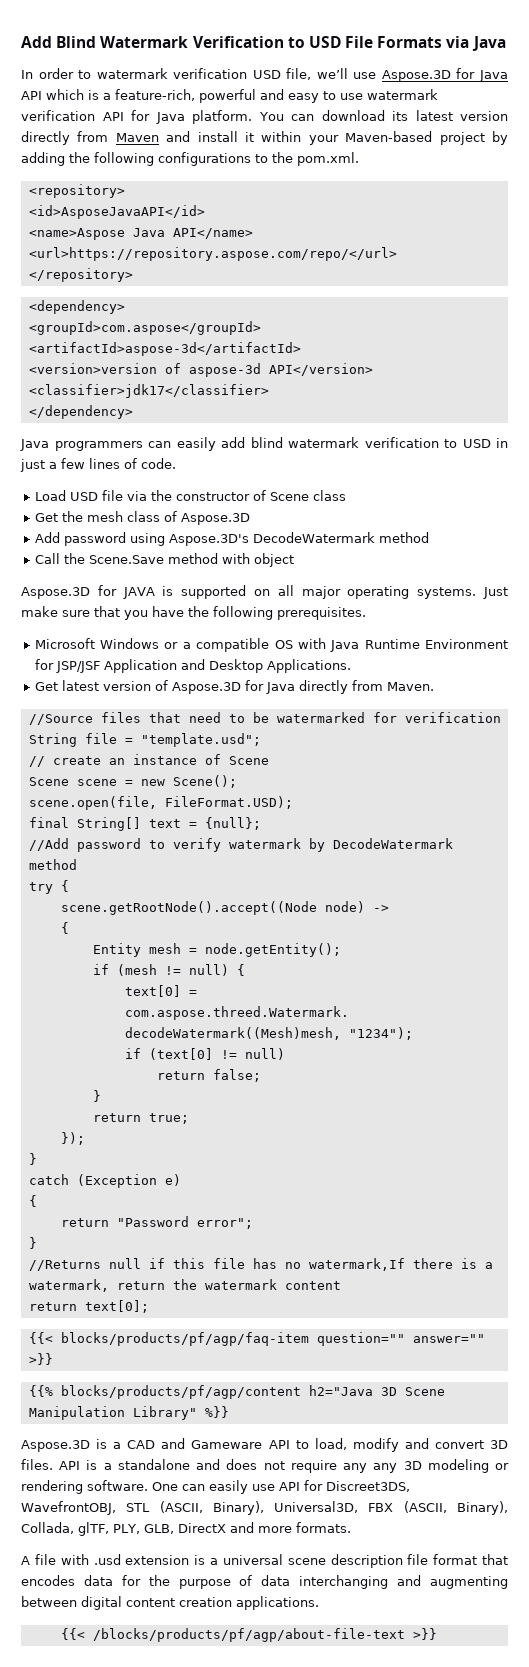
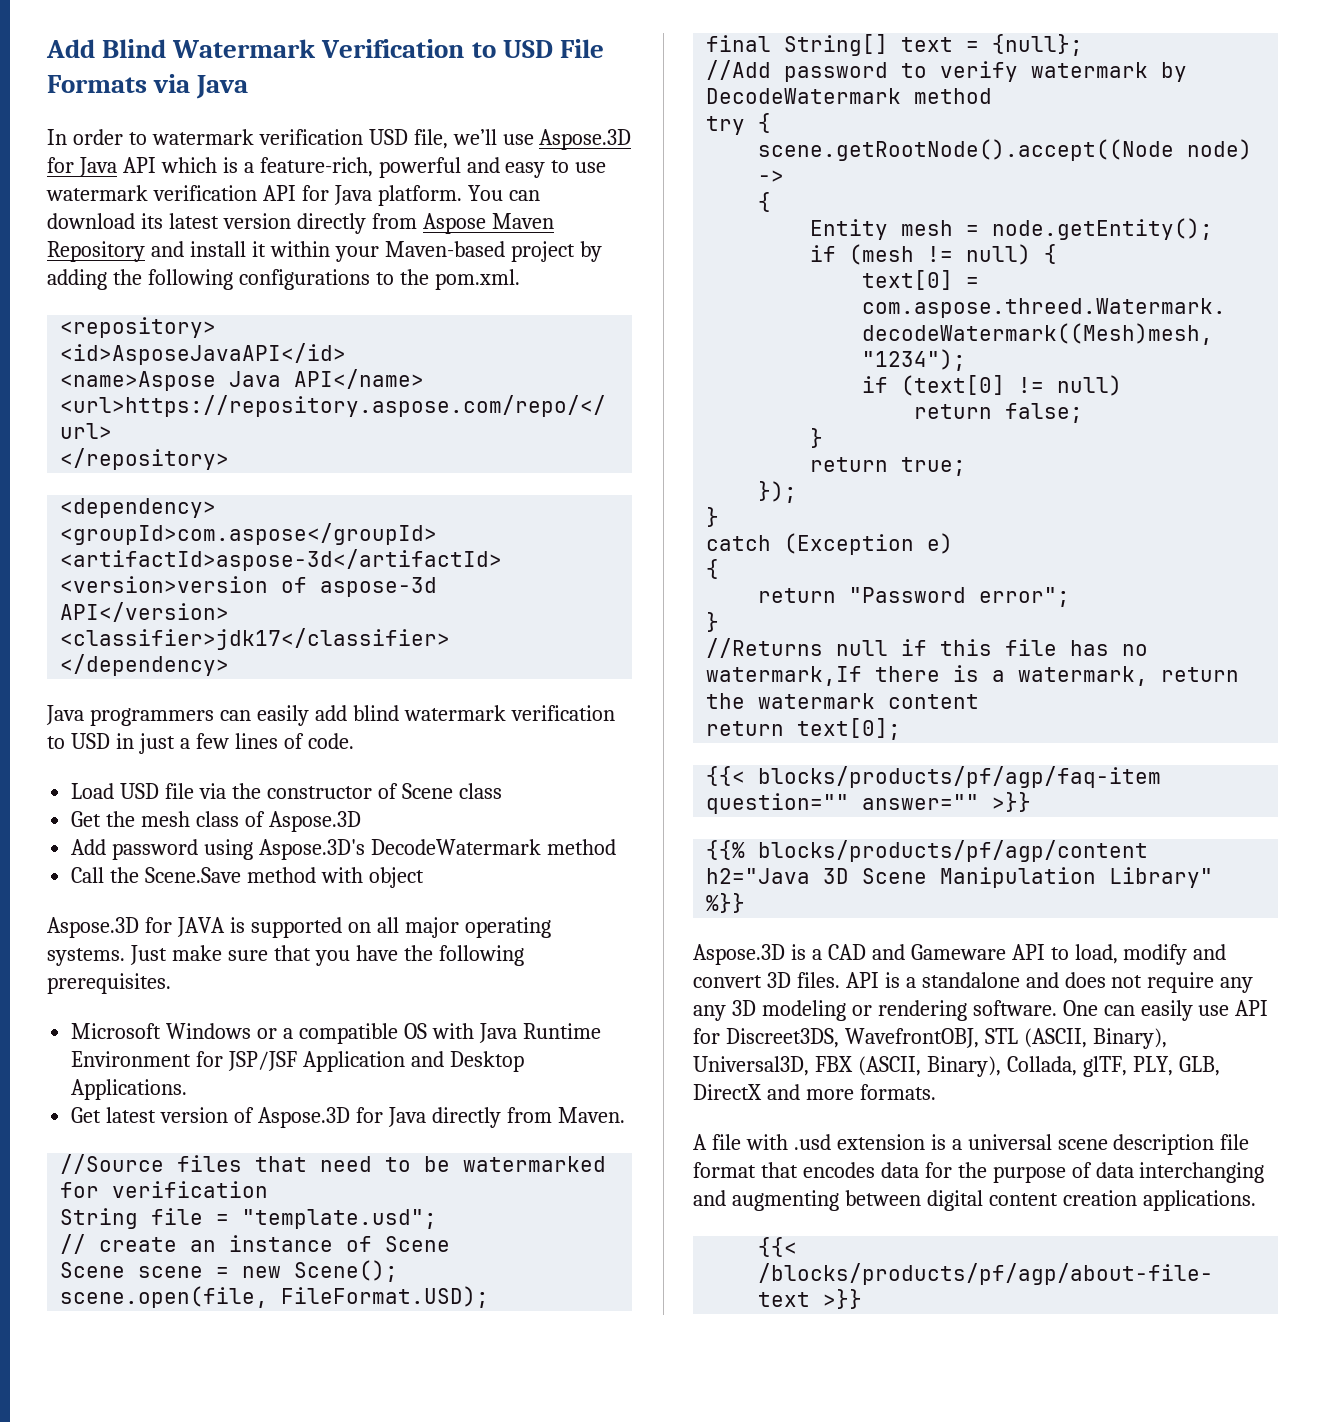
- You can download its latest version directly from Maven and install it within your Maven-based project by adding the following configurations to the pom.xml.
+ You can download its latest version directly from Aspose Maven Repository and install it within your Maven-based project by adding the following configurations to the pom.xml.

